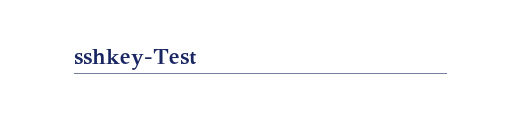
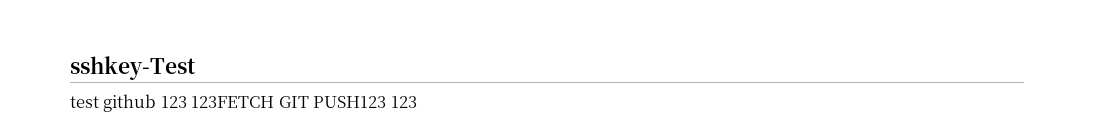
+ test github 123 123FETCH GIT PUSH123 123

